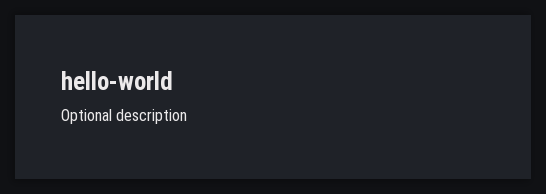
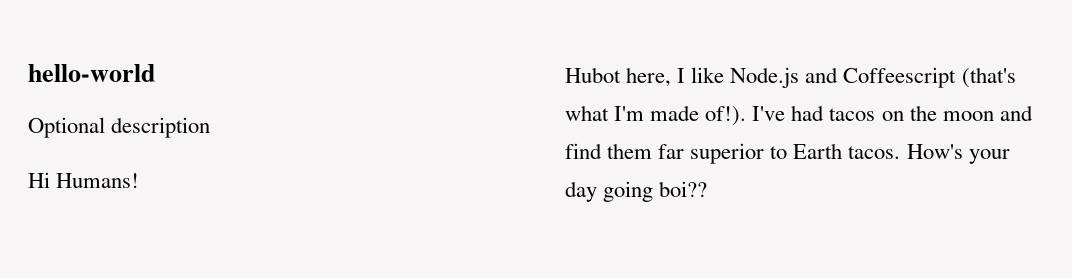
+ Hi Humans!
+ Hubot here, I like Node.js and Coffeescript (that's what I'm made of!). I've had tacos on the moon and find them far superior to Earth tacos. How's your day going boi??

